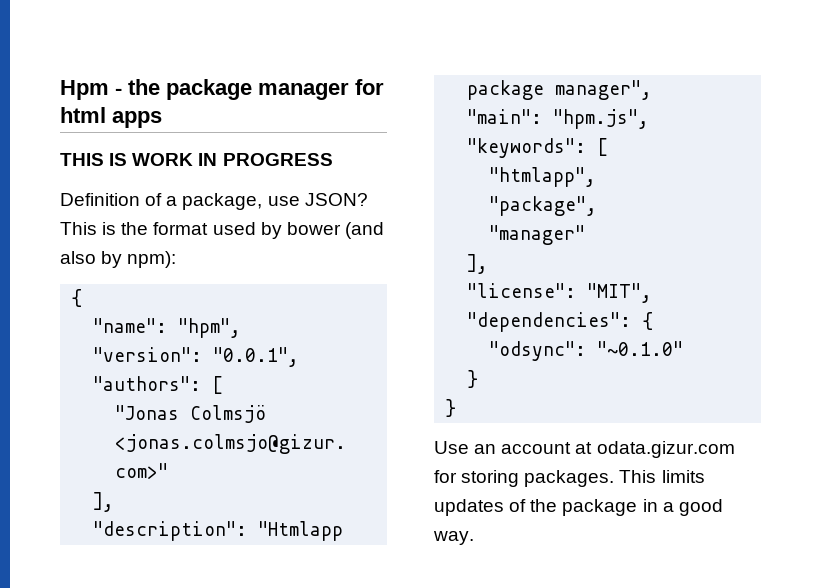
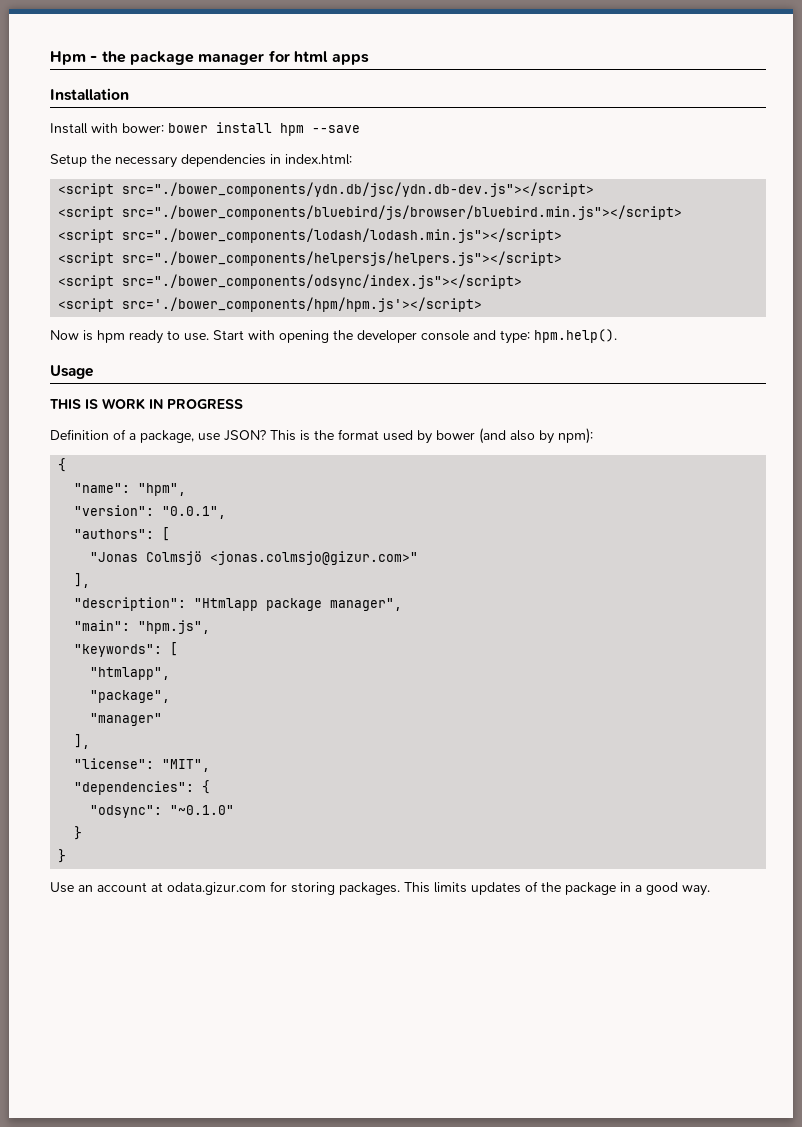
+ Installation
+ Install with bower: bower install hpm --save
+ Setup the necessary dependencies in index.html:
+ <script src="./bower_components/ydn.db/jsc/ydn.db-dev.js"></script>
+ <script src="./bower_components/bluebird/js/browser/bluebird.min.js"></script>
+ <script src="./bower_components/lodash/lodash.min.js"></script>
+ <script src="./bower_components/helpersjs/helpers.js"></script>
+ <script src="./bower_components/odsync/index.js"></script>
+ <script src='./bower_components/hpm/hpm.js'></script>
+ Now is hpm ready to use. Start with opening the developer console and type: hpm.help().
+ Usage

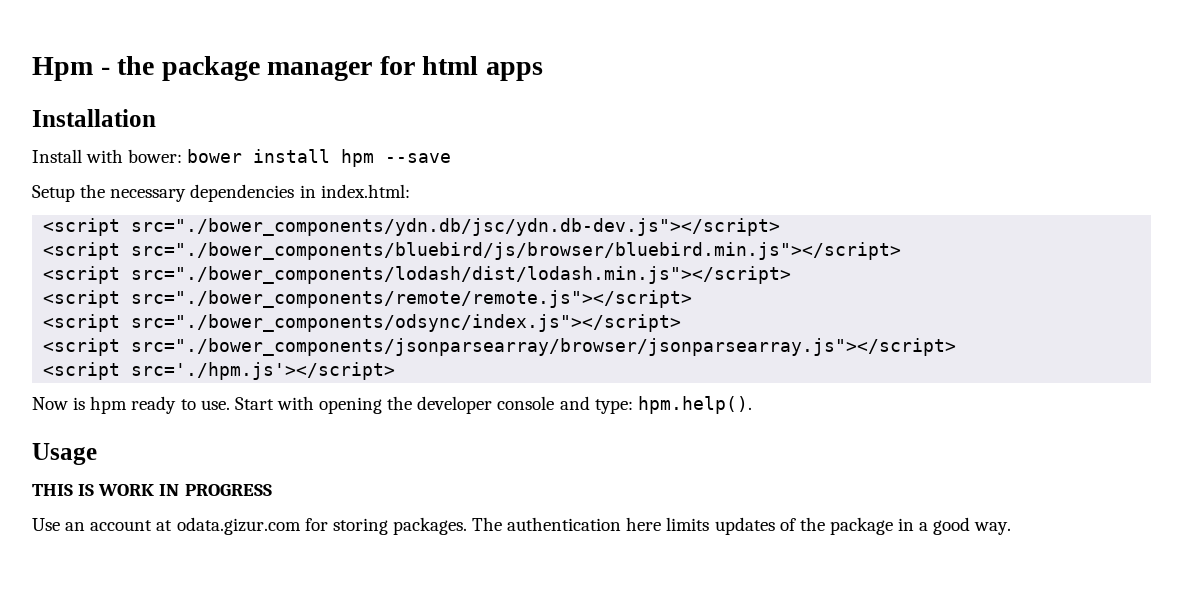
- <script src="./bower_components/lodash/lodash.min.js"></script>
- <script src="./bower_components/helpersjs/helpers.js"></script>
+ <script src="./bower_components/lodash/dist/lodash.min.js"></script>
+ <script src="./bower_components/remote/remote.js"></script>
- <script src='./bower_components/hpm/hpm.js'></script>
+ <script src="./bower_components/jsonparsearray/browser/jsonparsearray.js"></script>
+ <script src='./hpm.js'></script>
- Definition of a package, use JSON? This is the format used by bower (and also by npm):
- {
- "name": "hpm",
- "version": "0.0.1",
- "authors": [
- "Jonas Colmsjö <jonas.colmsjo@gizur.com>"
- ],
- "description": "Htmlapp package manager",
- "main": "hpm.js",
- "keywords": [
- "htmlapp",
- "package",
- "manager"
- ],
- "license": "MIT",
- "dependencies": {
- "odsync": "~0.1.0"
- }
- }
- This limits updates of the package in a good way.
+ The authentication here limits updates of the package in a good way.

